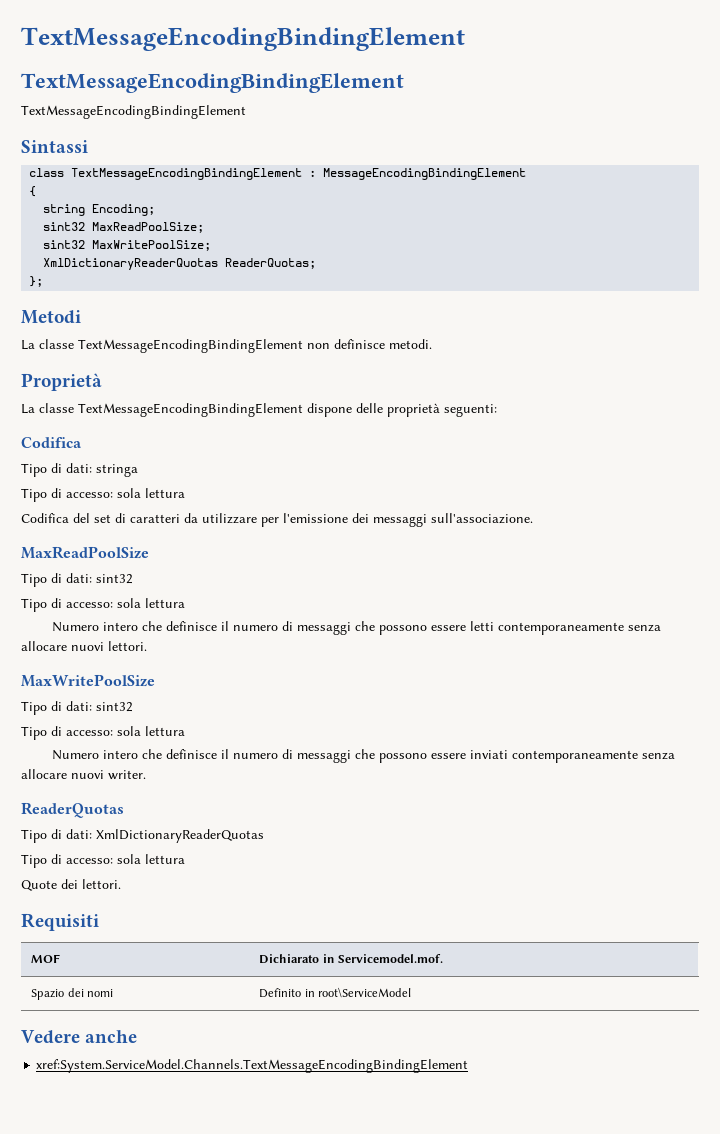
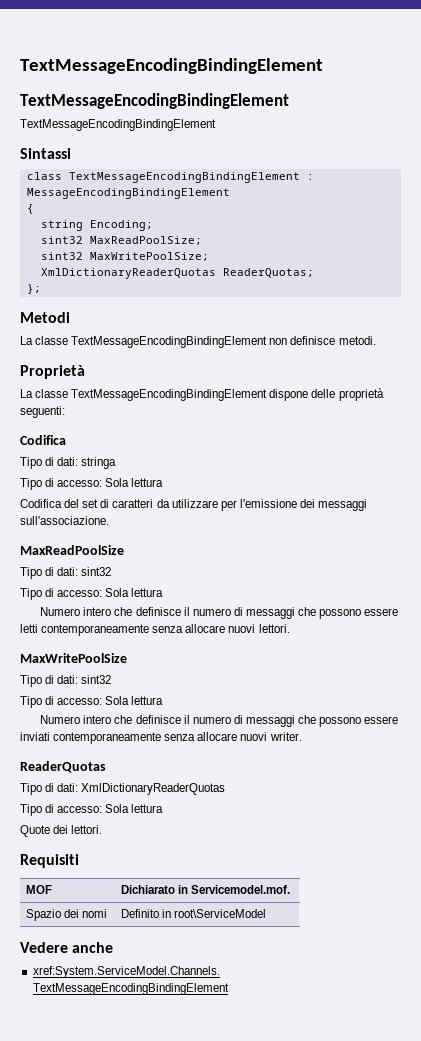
  Tipo di dati: stringa
- Tipo di accesso: sola lettura
+ Tipo di accesso: Sola lettura
  MaxReadPoolSize
  Tipo di dati: sint32
- Tipo di accesso: sola lettura
+ Tipo di accesso: Sola lettura
  MaxWritePoolSize
  Tipo di dati: sint32
- Tipo di accesso: sola lettura
+ Tipo di accesso: Sola lettura
  Tipo di dati: XmlDictionaryReaderQuotas
- Tipo di accesso: sola lettura
+ Tipo di accesso: Sola lettura

